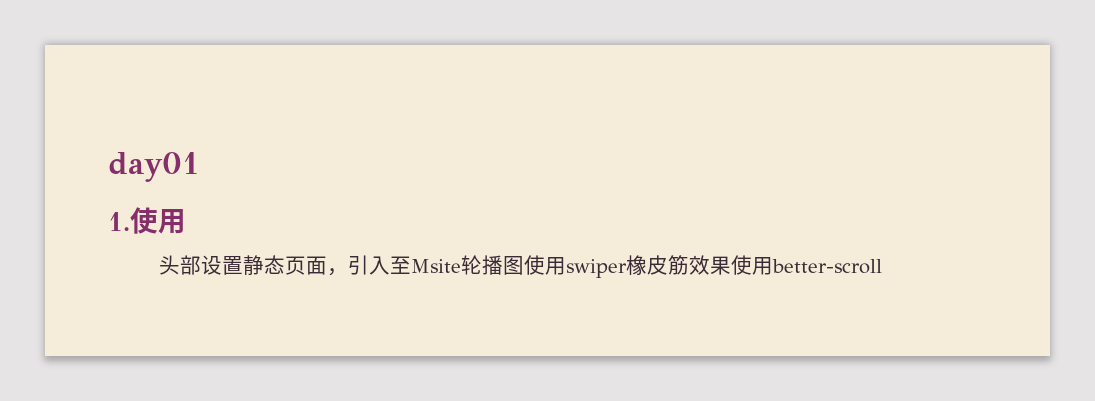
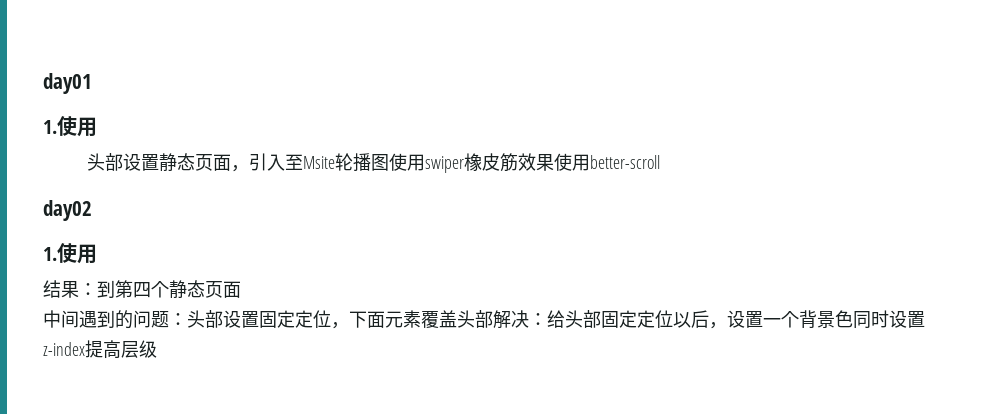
+ day02
+ 1.使用
+ 结果：到第四个静态页面
+ 中间遇到的问题：头部设置固定定位，下面元素覆盖头部解决：给头部固定定位以后，设置一个背景色同时设置z-index提高层级

